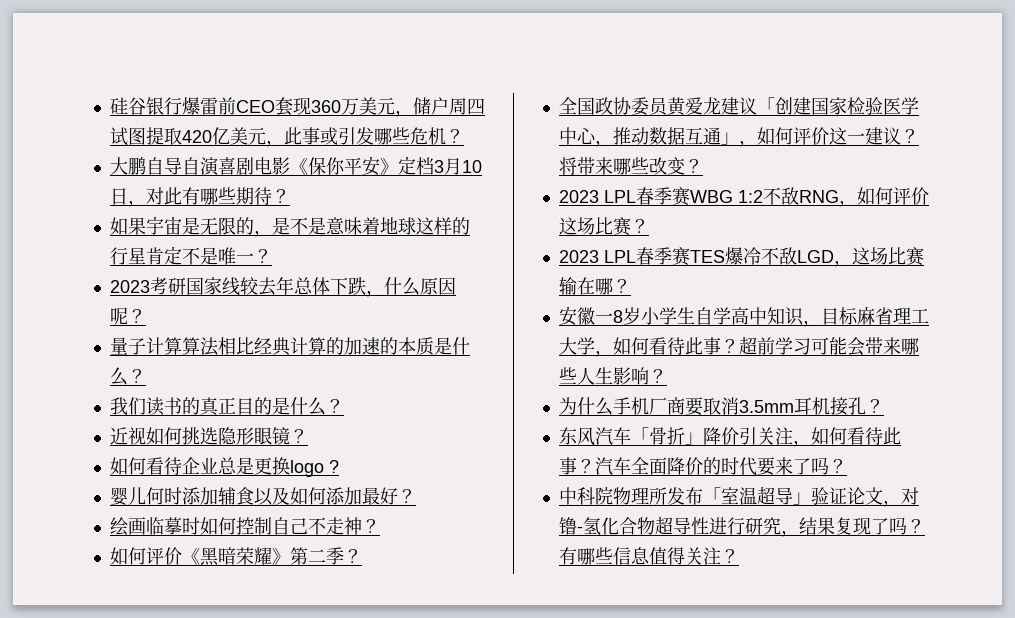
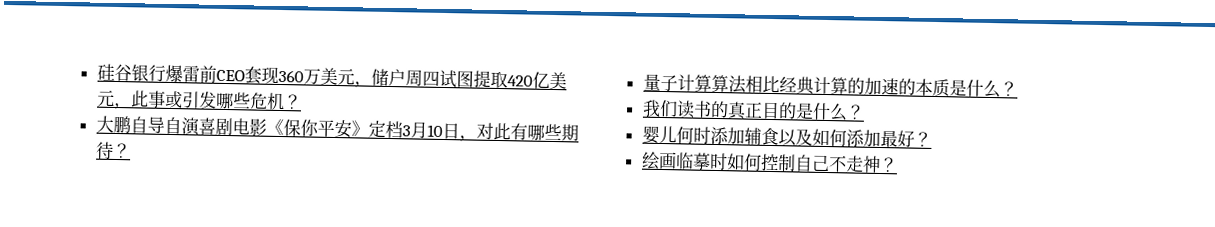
- 如果宇宙是无限的，是不是意味着地球这样的行星肯定不是唯一？
- 2023考研国家线较去年总体下跌，什么原因呢？
- 近视如何挑选隐形眼镜？
- 如何看待企业总是更换logo ?
- 如何评价《黑暗荣耀》第二季？
- 全国政协委员黄爱龙建议「创建国家检验医学中心，推动数据互通」，如何评价这一建议？将带来哪些改变？
- 2023 LPL春季赛WBG 1:2不敌RNG，如何评价这场比赛？
- 2023 LPL春季赛TES爆冷不敌LGD，这场比赛输在哪？
- 安徽一8岁小学生自学高中知识，目标麻省理工大学，如何看待此事？超前学习可能会带来哪些人生影响？
- 为什么手机厂商要取消3.5mm耳机接孔？
- 东风汽车「骨折」降价引关注，如何看待此事？汽车全面降价的时代要来了吗？
- 中科院物理所发布「室温超导」验证论文，对镥-氢化合物超导性进行研究，结果复现了吗？有哪些信息值得关注？

